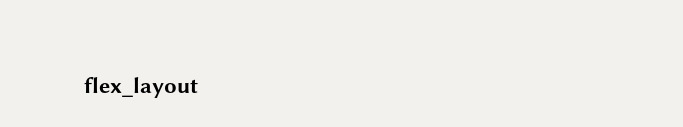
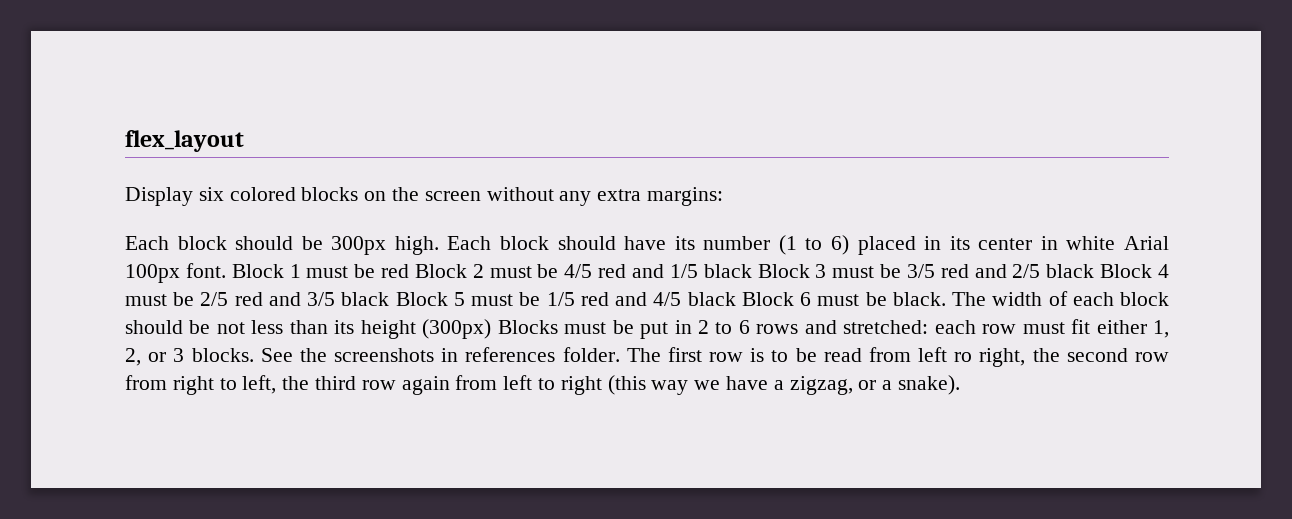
+ Display six colored blocks on the screen without any extra margins:
+ Each block should be 300px high. Each block should have its number (1 to 6) placed in its center in white Arial 100px font. Block 1 must be red Block 2 must be 4/5 red and 1/5 black Block 3 must be 3/5 red and 2/5 black Block 4 must be 2/5 red and 3/5 black Block 5 must be 1/5 red and 4/5 black Block 6 must be black. The width of each block should be not less than its height (300px) Blocks must be put in 2 to 6 rows and stretched: each row must fit either 1, 2, or 3 blocks. See the screenshots in references folder. The first row is to be read from left ro right, the second row from right to left, the third row again from left to right (this way we have a zigzag, or a snake).

